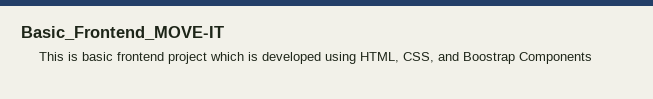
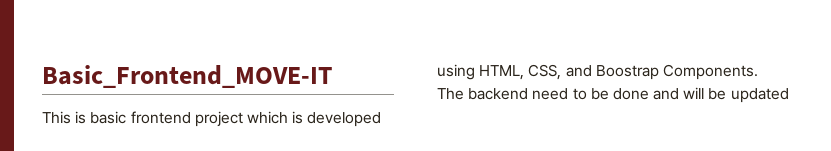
- This is basic frontend project which is developed using HTML, CSS, and Boostrap Components
+ This is basic frontend project which is developed using HTML, CSS, and Boostrap Components. The backend need to be done and will be updated

